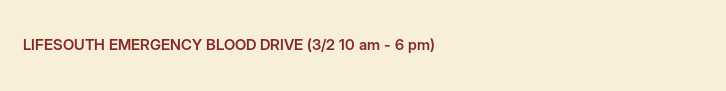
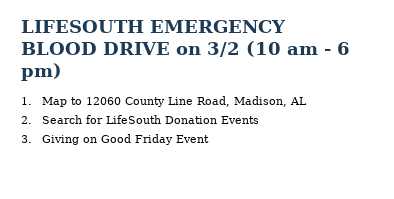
- LIFESOUTH EMERGENCY BLOOD DRIVE (3/2 10 am - 6 pm)
+ LIFESOUTH EMERGENCY BLOOD DRIVE on 3/2 (10 am - 6 pm)
+ 1. Map to 12060 County Line Road, Madison, AL
+ 2. Search for LifeSouth Donation Events
+ 3. Giving on Good Friday Event

